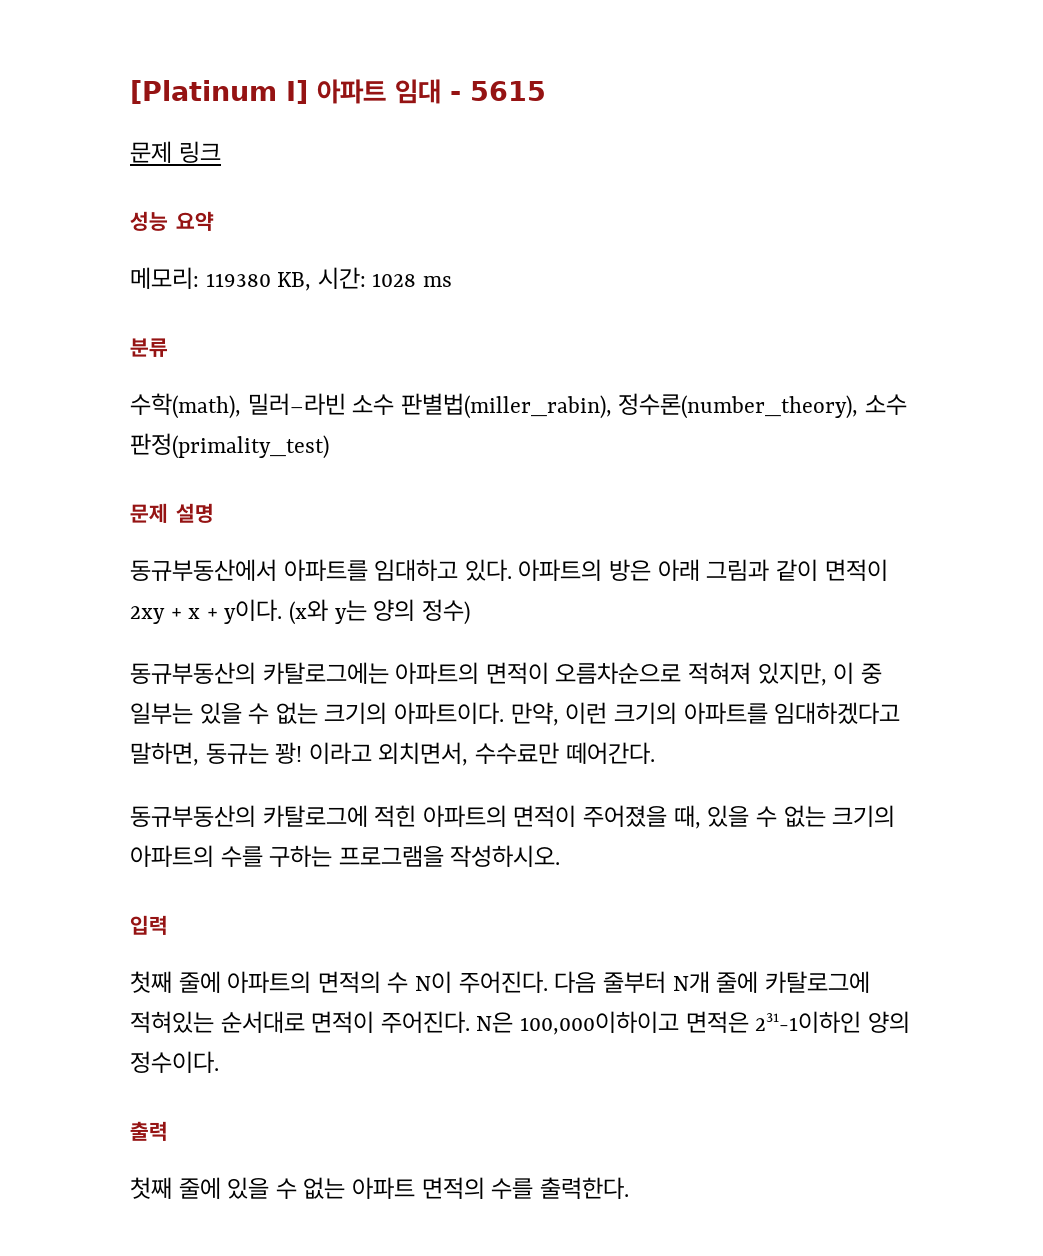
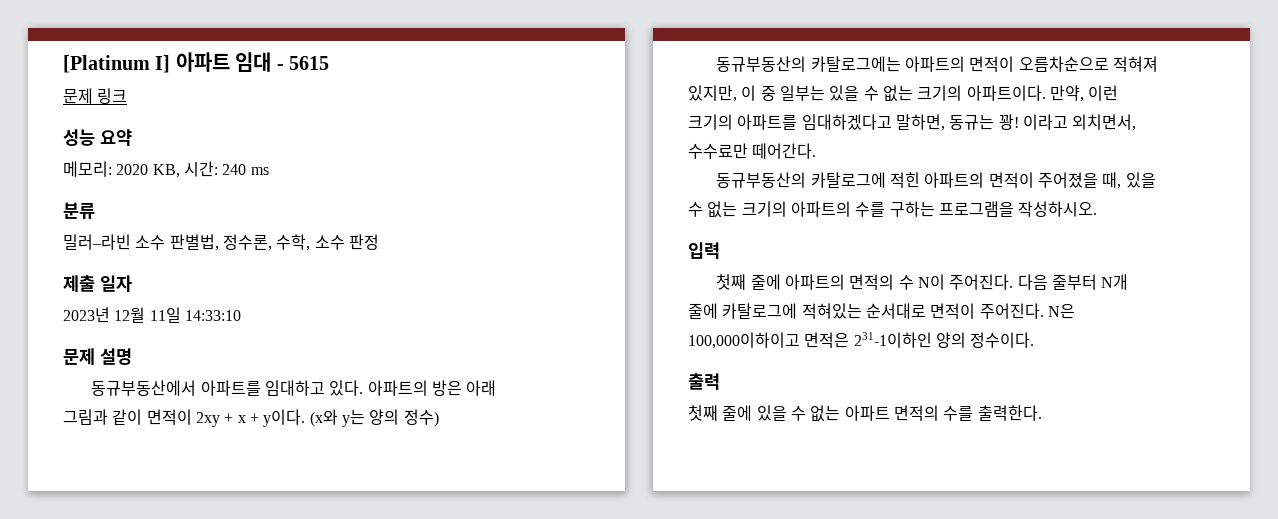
- 메모리: 119380 KB, 시간: 1028 ms
+ 메모리: 2020 KB, 시간: 240 ms
- 수학(math), 밀러–라빈 소수 판별법(miller_rabin), 정수론(number_theory), 소수 판정(primality_test)
+ 밀러–라빈 소수 판별법, 정수론, 수학, 소수 판정
+ 제출 일자
+ 2023년 12월 11일 14:33:10

